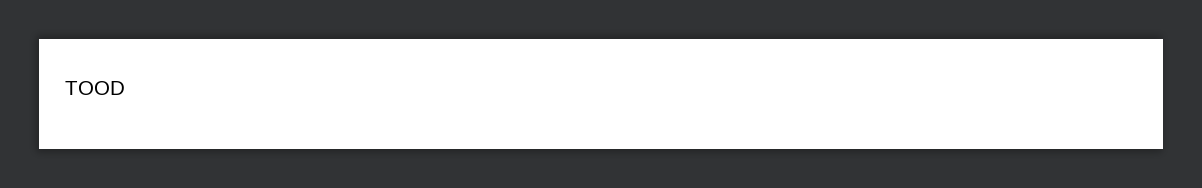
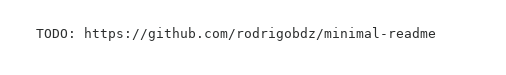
- TOOD
+ TODO: https://github.com/rodrigobdz/minimal-readme

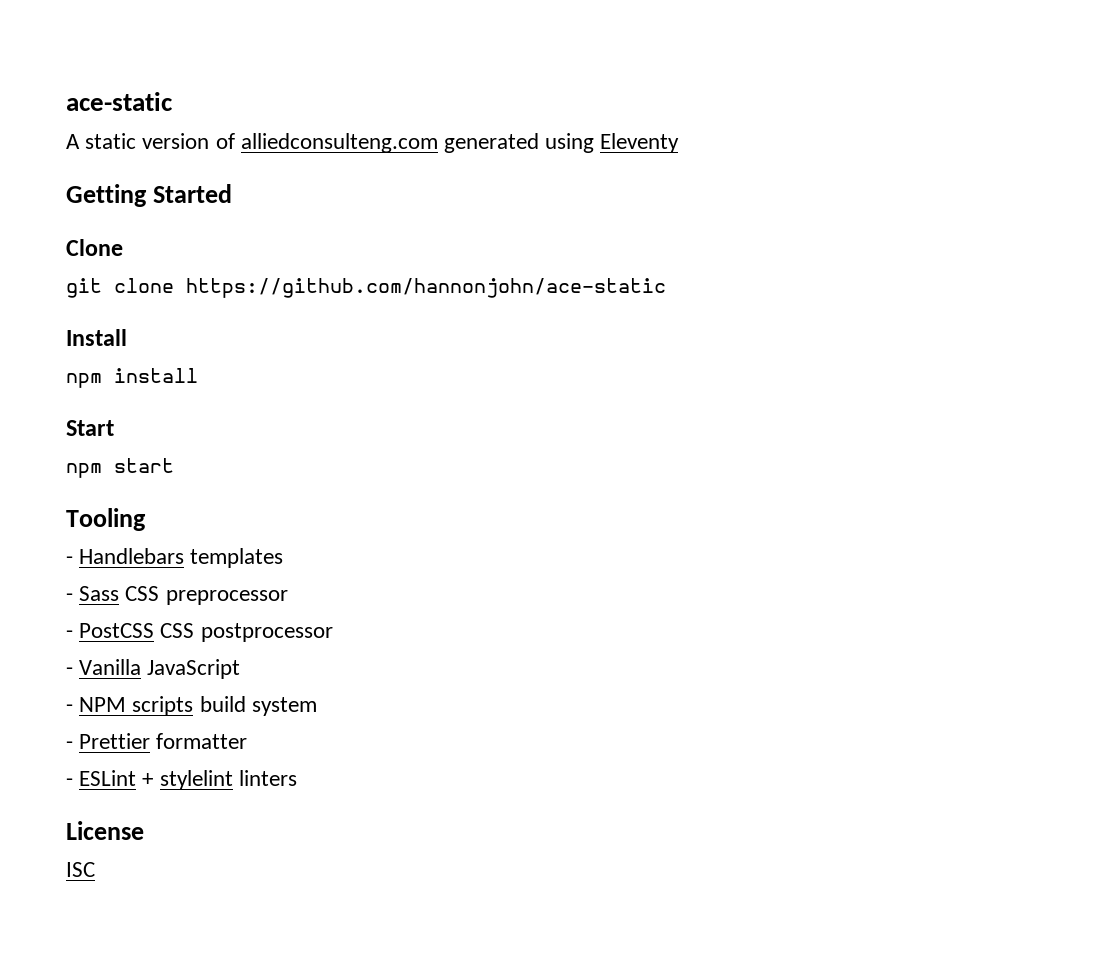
- TODO: https://github.com/rodrigobdz/minimal-readme
+ ace-static
+ A static version of alliedconsulteng.com generated using Eleventy
+ Getting Started
+ Clone
+ git clone https://github.com/hannonjohn/ace-static
+ Install
+ npm install
+ Start
+ npm start
+ Tooling
+ - Handlebars templates
+ - Sass CSS preprocessor
+ - PostCSS CSS postprocessor
+ - Vanilla JavaScript
+ - NPM scripts build system
+ - Prettier formatter
+ - ESLint + stylelint linters
+ License
+ ISC

